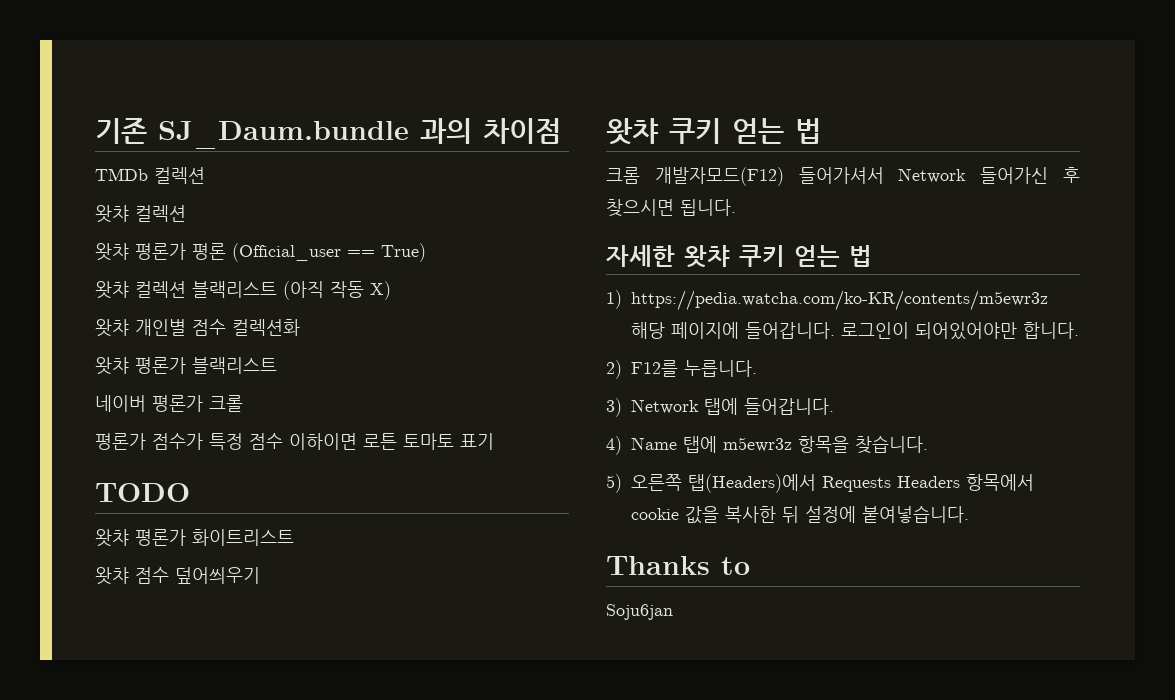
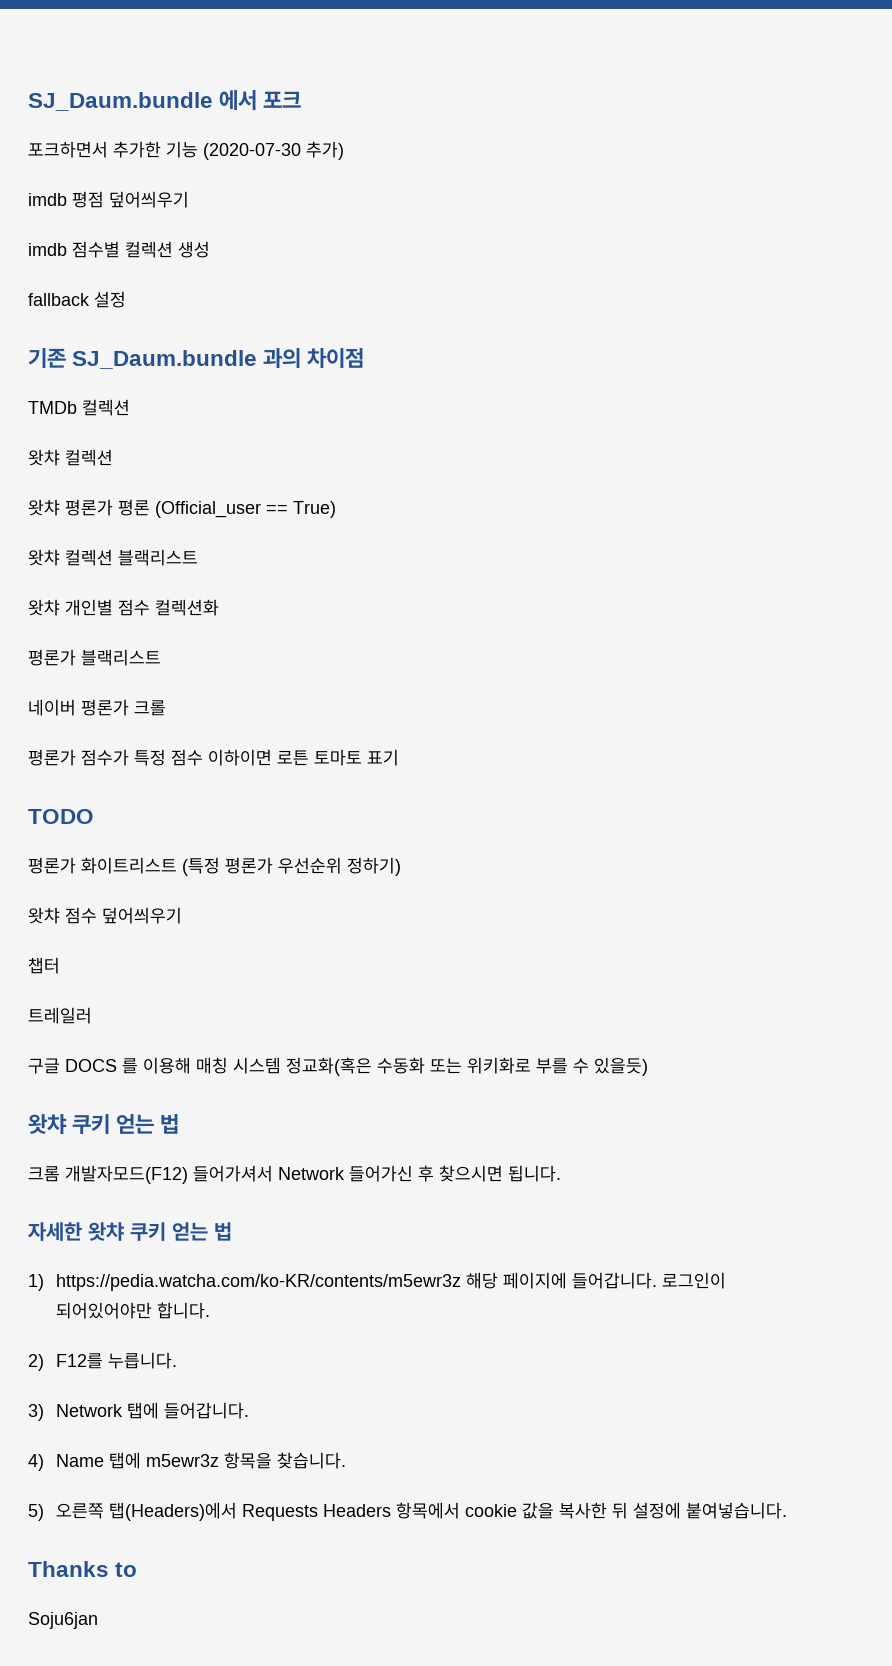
+ SJ_Daum.bundle 에서 포크
+ 포크하면서 추가한 기능 (2020-07-30 추가)
+ imdb 평점 덮어씌우기
+ imdb 점수별 컬렉션 생성
+ fallback 설정
- 왓챠 컬렉션 블랙리스트 (아직 작동 X)
+ 왓챠 컬렉션 블랙리스트
- 왓챠 평론가 블랙리스트
+ 평론가 블랙리스트
- 왓챠 평론가 화이트리스트
+ 평론가 화이트리스트 (특정 평론가 우선순위 정하기)
+ 챕터
+ 트레일러
+ 구글 DOCS 를 이용해 매칭 시스템 정교화(혹은 수동화 또는 위키화로 부를 수 있을듯)

